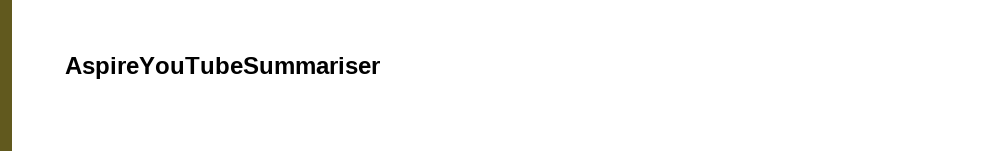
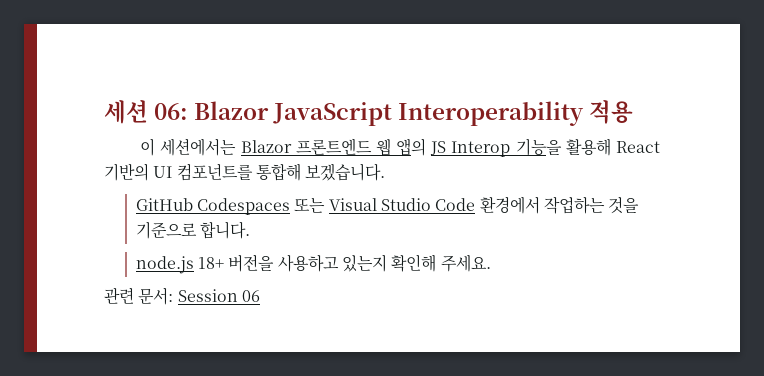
- AspireYouTubeSummariser
+ 세션 06: Blazor JavaScript Interoperability 적용
+ 이 세션에서는 Blazor 프론트엔드 웹 앱의 JS Interop 기능을 활용해 React 기반의 UI 컴포넌트를 통합해 보겠습니다.
+ GitHub Codespaces 또는 Visual Studio Code 환경에서 작업하는 것을 기준으로 합니다.
+ node.js 18+ 버전을 사용하고 있는지 확인해 주세요.
+ 관련 문서: Session 06

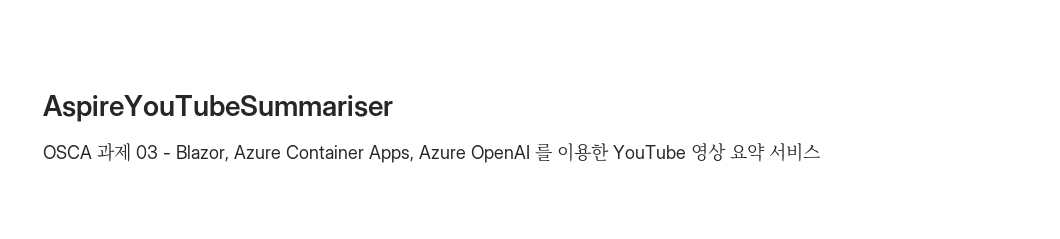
- 세션 06: Blazor JavaScript Interoperability 적용
- 이 세션에서는 Blazor 프론트엔드 웹 앱의 JS Interop 기능을 활용해 React 기반의 UI 컴포넌트를 통합해 보겠습니다.
- GitHub Codespaces 또는 Visual Studio Code 환경에서 작업하는 것을 기준으로 합니다.
- node.js 18+ 버전을 사용하고 있는지 확인해 주세요.
- 관련 문서: Session 06
+ AspireYouTubeSummariser
+ OSCA 과제 03 - Blazor, Azure Container Apps, Azure OpenAI 를 이용한 YouTube 영상 요약 서비스

